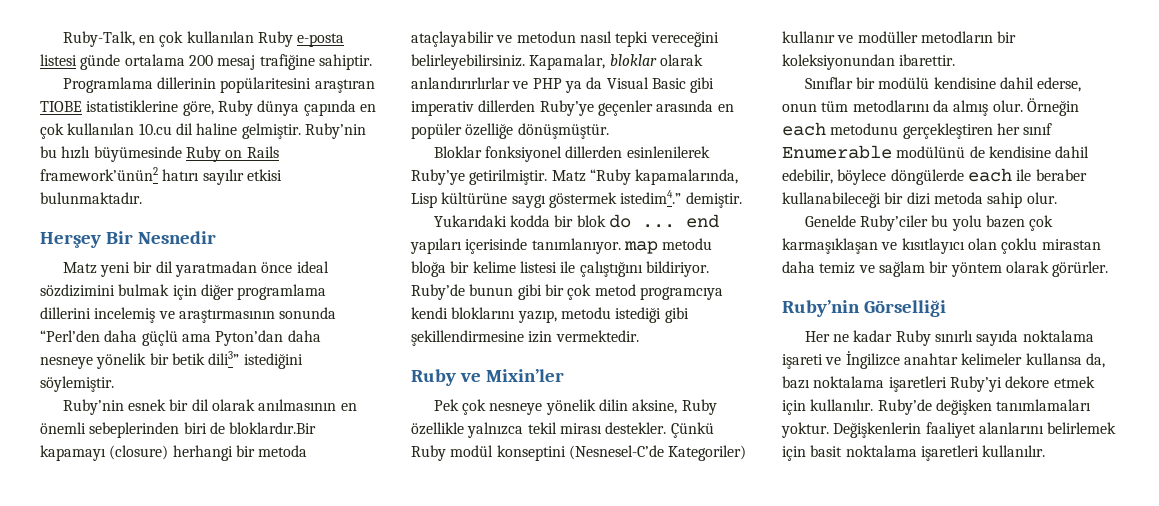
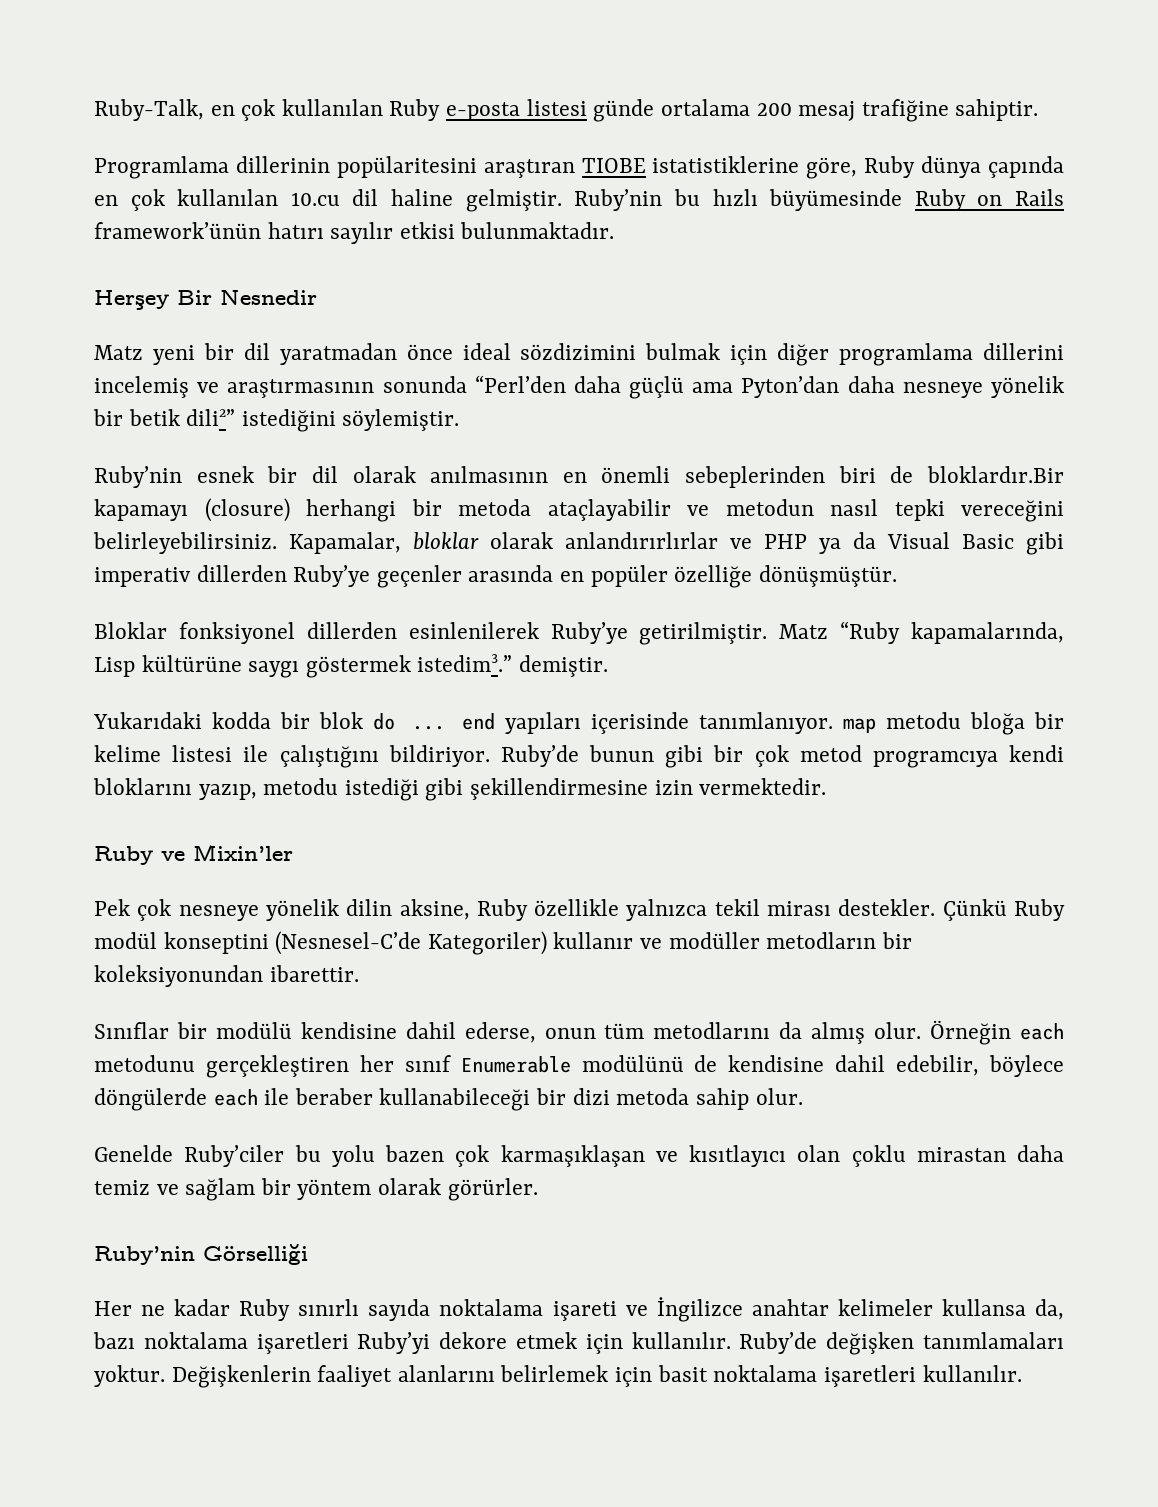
- Ruby’nin bu hızlı büyümesinde Ruby on Rails framework’ünün2 hatırı sayılır etkisi bulunmaktadır.
+ Ruby’nin bu hızlı büyümesinde Ruby on Rails framework’ünün hatırı sayılır etkisi bulunmaktadır.
- Matz yeni bir dil yaratmadan önce ideal sözdizimini bulmak için diğer programlama dillerini incelemiş ve araştırmasının sonunda “Perl’den daha güçlü ama Pyton’dan daha nesneye yönelik bir betik dili3” istediğini söylemiştir.
+ Matz yeni bir dil yaratmadan önce ideal sözdizimini bulmak için diğer programlama dillerini incelemiş ve araştırmasının sonunda “Perl’den daha güçlü ama Pyton’dan daha nesneye yönelik bir betik dili2” istediğini söylemiştir.
- Matz “Ruby kapamalarında, Lisp kültürüne saygı göstermek istedim4.” demiştir.
+ Matz “Ruby kapamalarında, Lisp kültürüne saygı göstermek istedim3.” demiştir.

